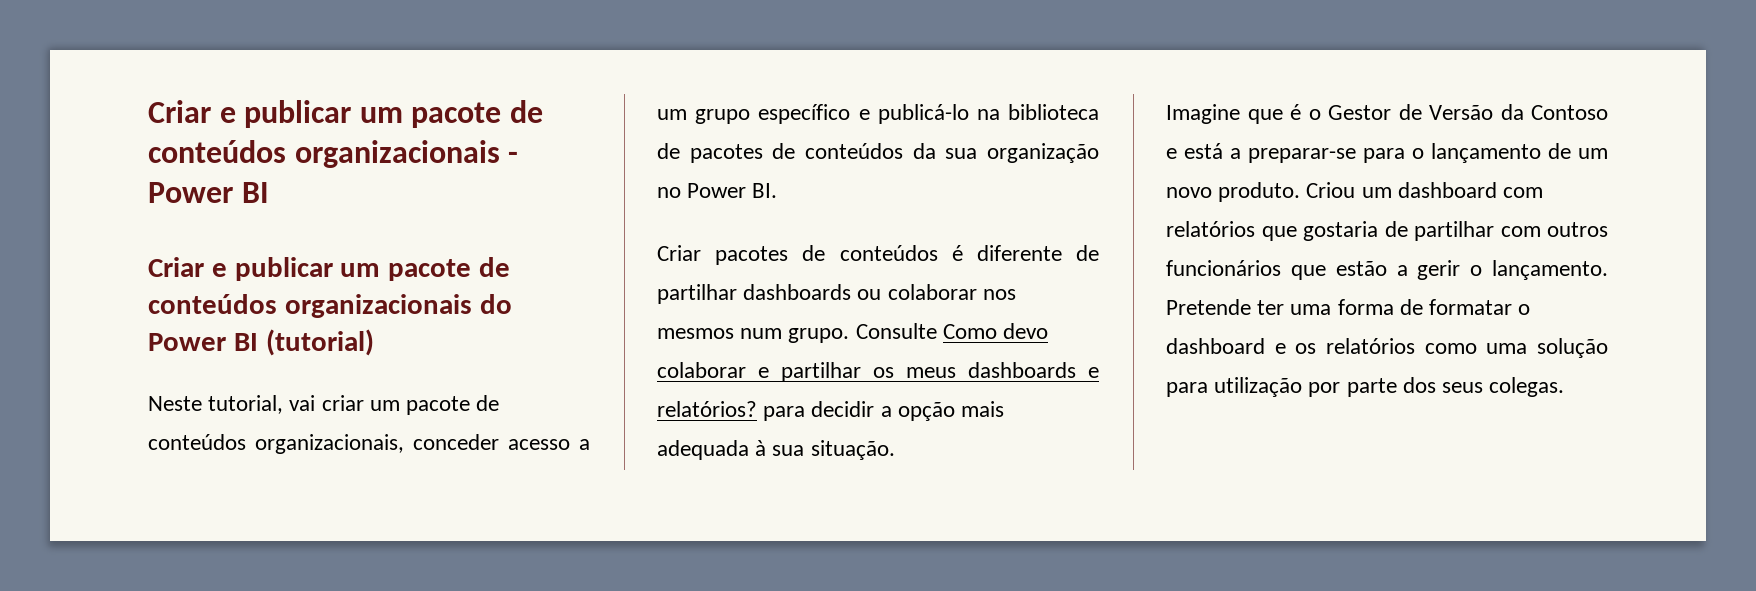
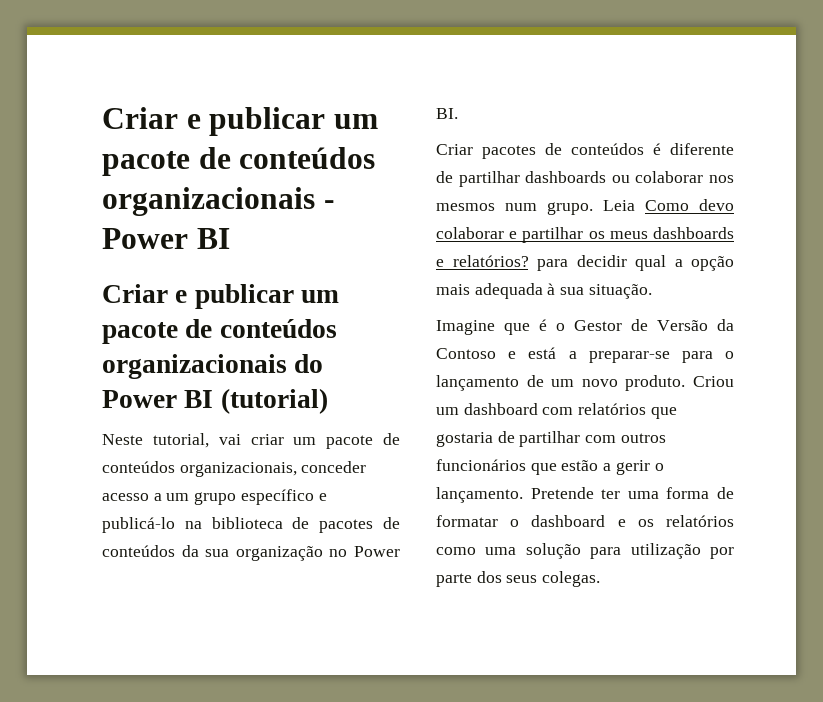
- Consulte Como devo colaborar e partilhar os meus dashboards e relatórios? para decidir a opção mais adequada à sua situação.
+ Leia Como devo colaborar e partilhar os meus dashboards e relatórios? para decidir qual a opção mais adequada à sua situação.

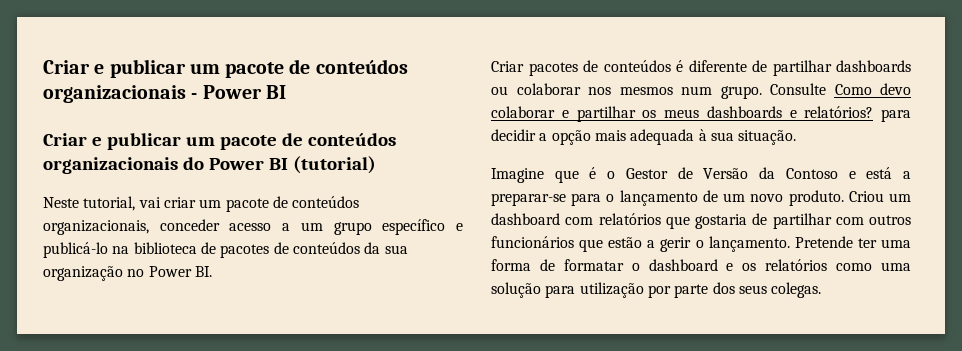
- Leia Como devo colaborar e partilhar os meus dashboards e relatórios? para decidir qual a opção mais adequada à sua situação.
+ Consulte Como devo colaborar e partilhar os meus dashboards e relatórios? para decidir a opção mais adequada à sua situação.

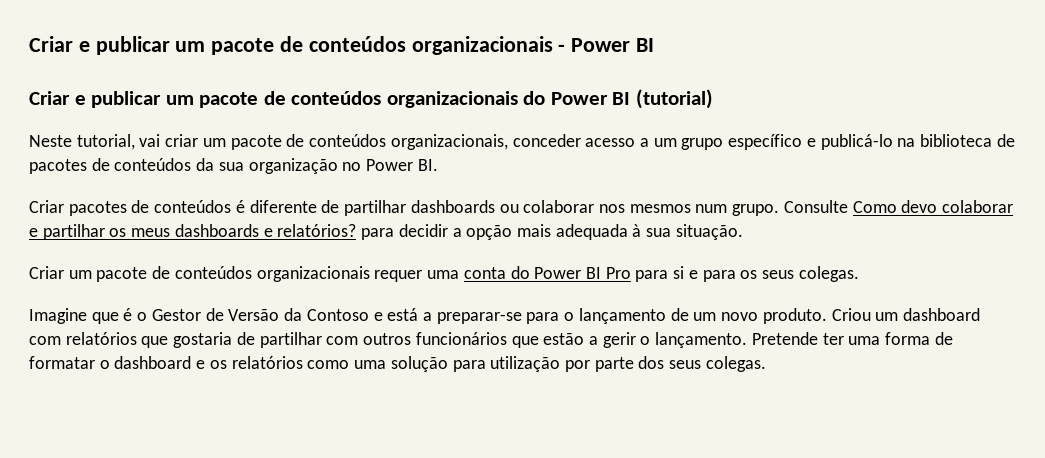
+ Criar um pacote de conteúdos organizacionais requer uma conta do Power BI Pro para si e para os seus colegas.

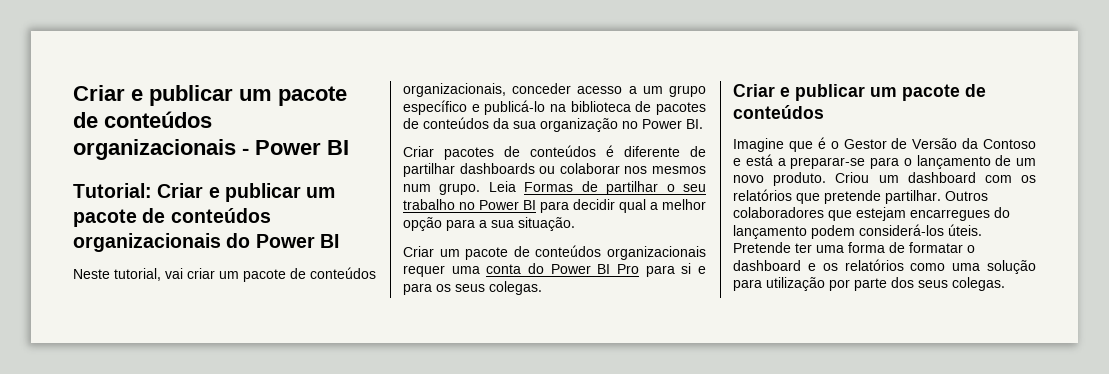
- Criar e publicar um pacote de conteúdos organizacionais do Power BI (tutorial)
+ Tutorial: Criar e publicar um pacote de conteúdos organizacionais do Power BI
- Consulte Como devo colaborar e partilhar os meus dashboards e relatórios? para decidir a opção mais adequada à sua situação.
+ Leia Formas de partilhar o seu trabalho no Power BI para decidir qual a melhor opção para a sua situação.
  Criar um pacote de conteúdos organizacionais requer uma conta do Power BI Pro para si e para os seus colegas.
+ Criar e publicar um pacote de conteúdos
- Criou um dashboard com relatórios que gostaria de partilhar com outros funcionários que estão a gerir o lançamento.
+ Criou um dashboard com os relatórios que pretende partilhar. Outros colaboradores que estejam encarregues do lançamento podem considerá-los úteis.

